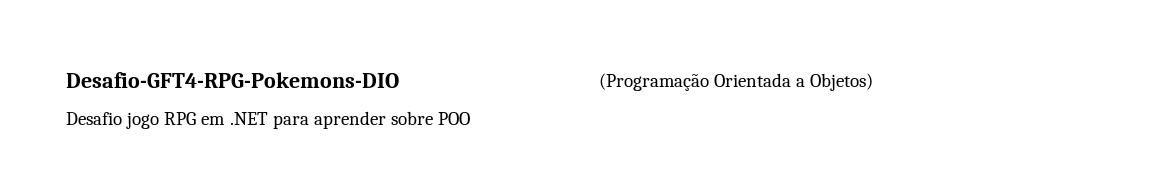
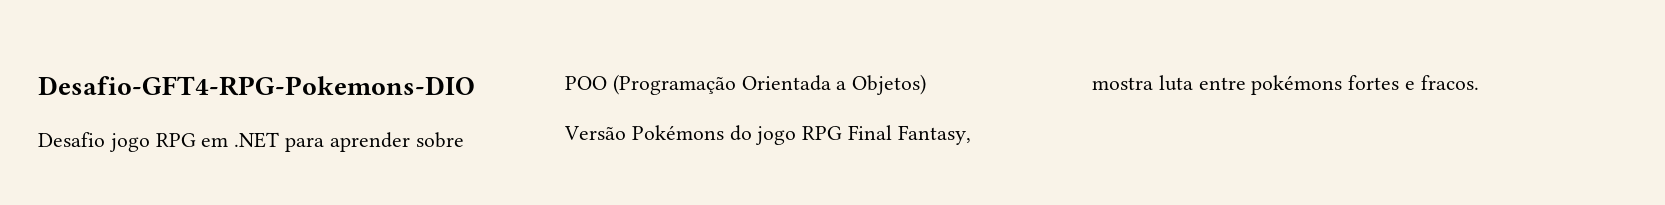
+ Versão Pokémons do jogo RPG Final Fantasy, mostra luta entre pokémons fortes e fracos.

